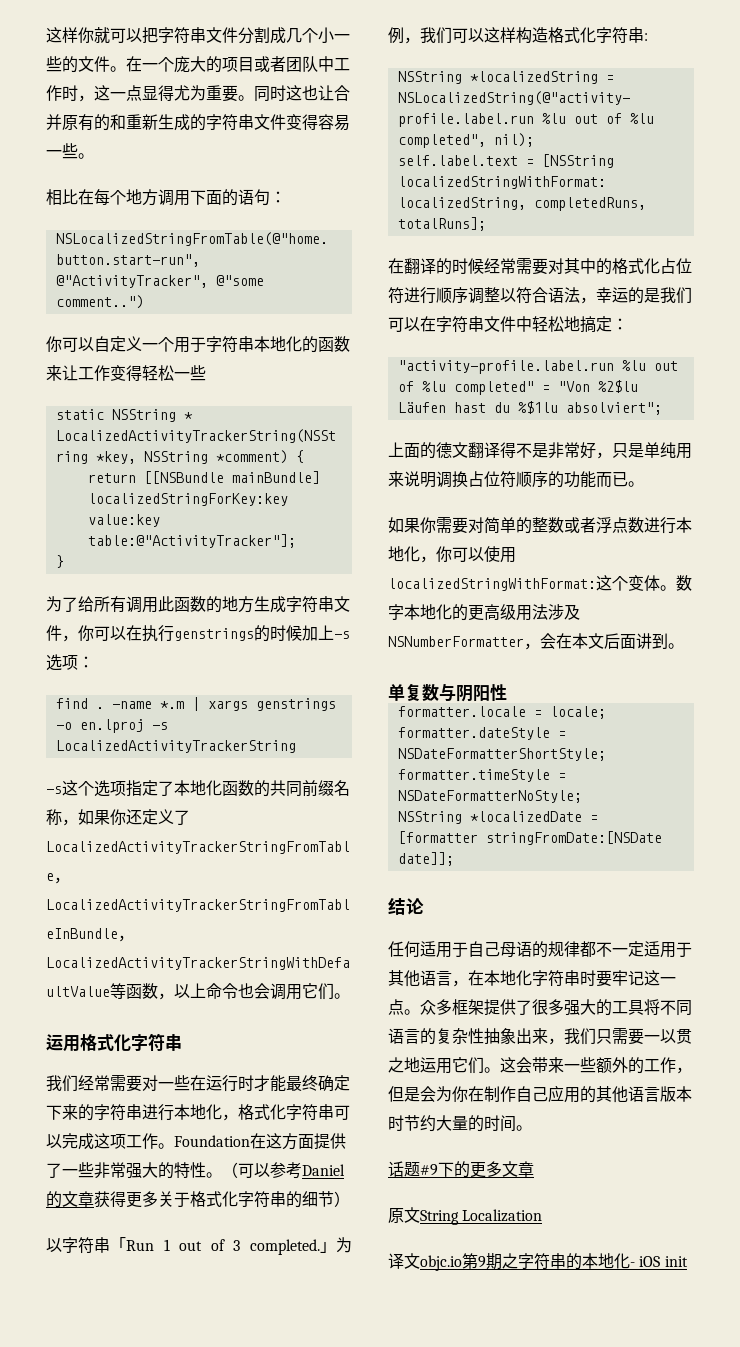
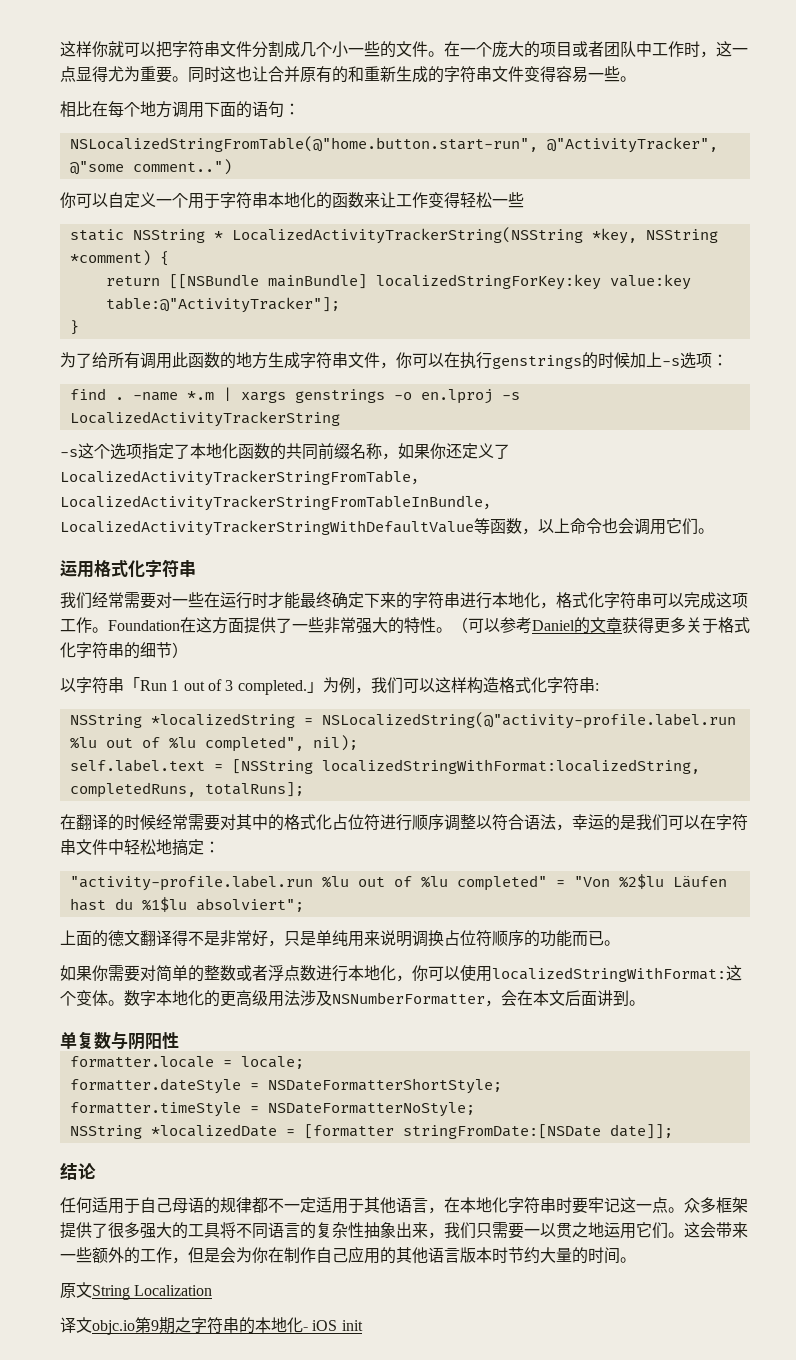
- "activity-profile.label.run %lu out of %lu completed" = "Von %2$lu Läufen hast du %$1lu absolviert";
+ "activity-profile.label.run %lu out of %lu completed" = "Von %2$lu Läufen hast du %1$lu absolviert";
- 话题#9下的更多文章

